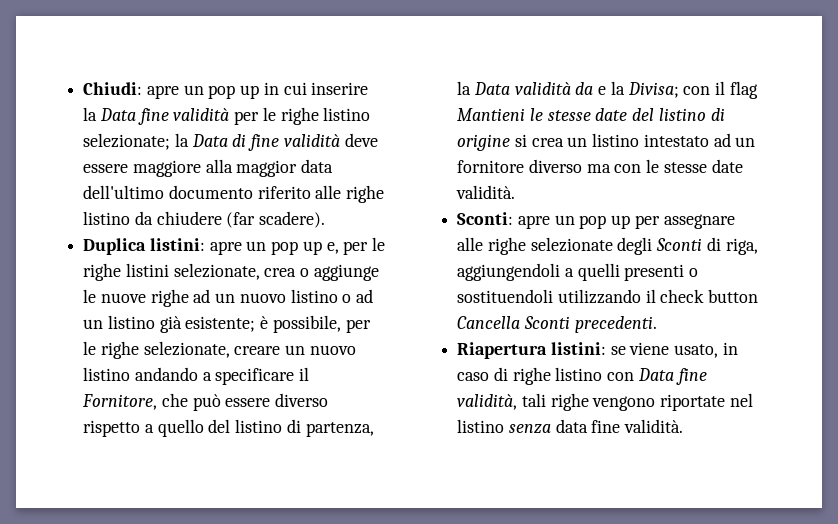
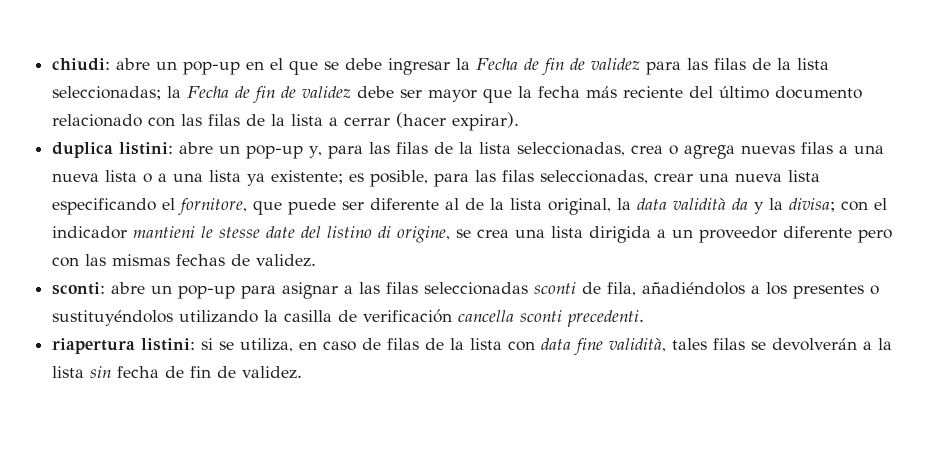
- Chiudi: apre un pop up in cui inserire la Data fine validità per le righe listino selezionate; la Data di fine validità deve essere maggiore alla maggior data dell'ultimo documento riferito alle righe listino da chiudere (far scadere).
- Duplica listini: apre un pop up e, per le righe listini selezionate, crea o aggiunge le nuove righe ad un nuovo listino o ad un listino già esistente; è possibile, per le righe selezionate, creare un nuovo listino andando a specificare il Fornitore, che può essere diverso rispetto a quello del listino di partenza, la Data validità da e la Divisa; con il flag Mantieni le stesse date del listino di origine si crea un listino intestato ad un fornitore diverso ma con le stesse date validità.
- Sconti: apre un pop up per assegnare alle righe selezionate degli Sconti di riga, aggiungendoli a quelli presenti o sostituendoli utilizzando il check button Cancella Sconti precedenti.
- Riapertura listini: se viene usato, in caso di righe listino con Data fine validità, tali righe vengono riportate nel listino senza data fine validità.
+ chiudi: abre un pop-up en el que se debe ingresar la Fecha de fin de validez para las filas de la lista seleccionadas; la Fecha de fin de validez debe ser mayor que la fecha más reciente del último documento relacionado con las filas de la lista a cerrar (hacer expirar).
+ duplica listini: abre un pop-up y, para las filas de la lista seleccionadas, crea o agrega nuevas filas a una nueva lista o a una lista ya existente; es posible, para las filas seleccionadas, crear una nueva lista especificando el fornitore, que puede ser diferente al de la lista original, la data validità da y la divisa; con el indicador mantieni le stesse date del listino di origine, se crea una lista dirigida a un proveedor diferente pero con las mismas fechas de validez.
+ sconti: abre un pop-up para asignar a las filas seleccionadas sconti de fila, añadiéndolos a los presentes o sustituyéndolos utilizando la casilla de verificación cancella sconti precedenti.
+ riapertura listini: si se utiliza, en caso de filas de la lista con data fine validità, tales filas se devolverán a la lista sin fecha de fin de validez.

